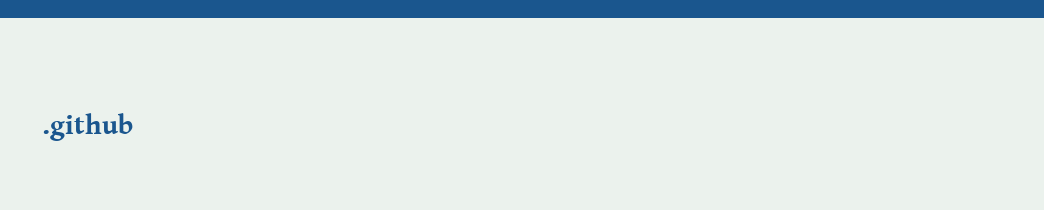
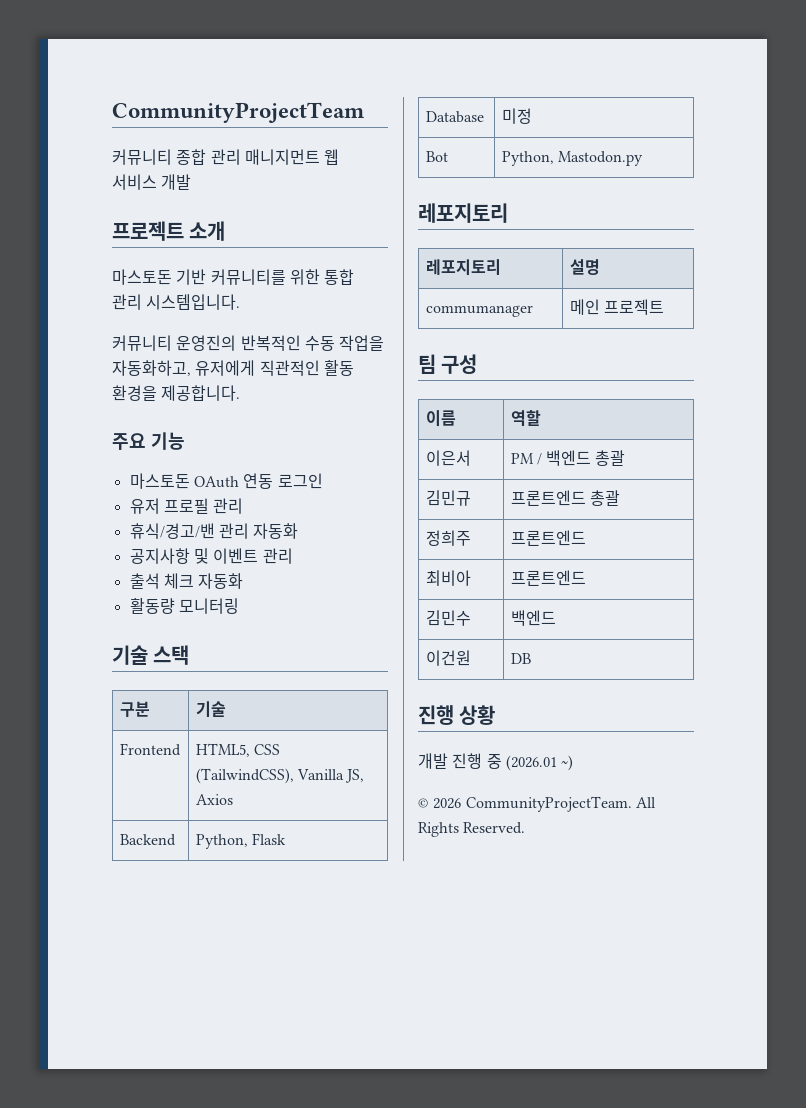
- .github
+ CommunityProjectTeam
+ 커뮤니티 종합 관리 매니지먼트 웹 서비스 개발
+ 프로젝트 소개
+ 마스토돈 기반 커뮤니티를 위한 통합 관리 시스템입니다.
+ 커뮤니티 운영진의 반복적인 수동 작업을 자동화하고, 유저에게 직관적인 활동 환경을 제공합니다.
+ 주요 기능
+ 마스토돈 OAuth 연동 로그인
+ 유저 프로필 관리
+ 휴식/경고/밴 관리 자동화
+ 공지사항 및 이벤트 관리
+ 출석 체크 자동화
+ 활동량 모니터링
+ 기술 스택
+ 구분 | 기술
+ Frontend | HTML5, CSS (TailwindCSS), Vanilla JS, Axios
+ Backend | Python, Flask
+ Database | 미정
+ Bot | Python, Mastodon.py
+ 레포지토리
+ 레포지토리 | 설명
+ commumanager | 메인 프로젝트
+ 팀 구성
+ 이름 | 역할
+ 이은서 | PM / 백엔드 총괄
+ 김민규 | 프론트엔드 총괄
+ 정희주 | 프론트엔드
+ 최비아 | 프론트엔드
+ 김민수 | 백엔드
+ 이건원 | DB
+ 진행 상황
+ 개발 진행 중 (2026.01 ~)
+ © 2026 CommunityProjectTeam. All Rights Reserved.

